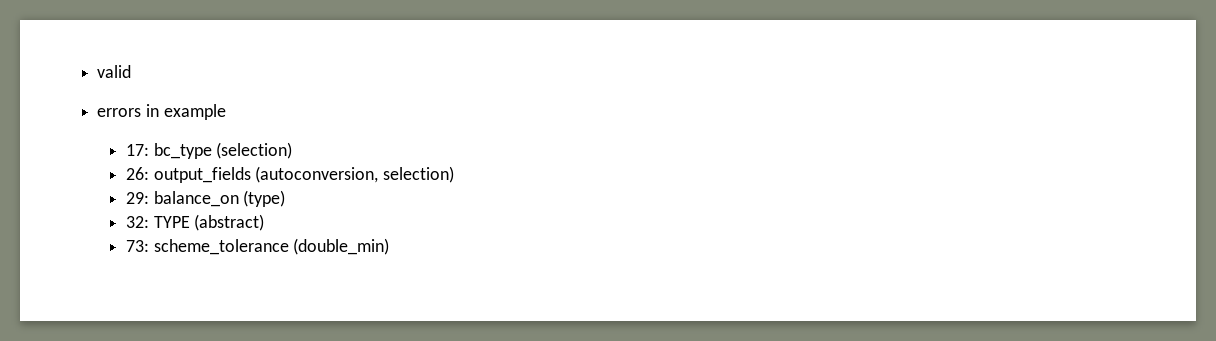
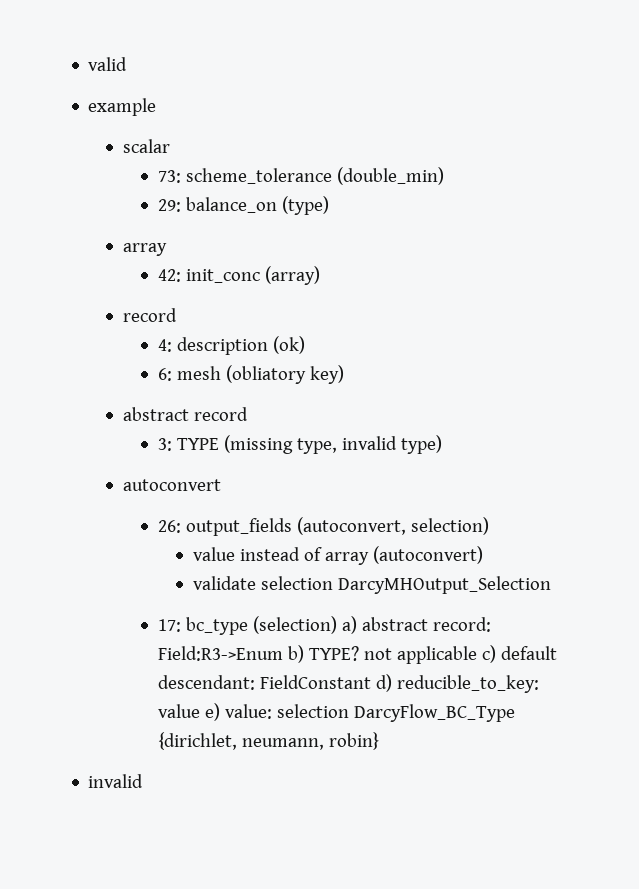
- errors in example
+ example
- 17: bc_type (selection)
- 26: output_fields (autoconversion, selection)
+ scalar
+ 73: scheme_tolerance (double_min)
  29: balance_on (type)
- 32: TYPE (abstract)
- 73: scheme_tolerance (double_min)
+ array
+ 42: init_conc (array)
+ record
+ 4: description (ok)
+ 6: mesh (obliatory key)
+ abstract record
+ 3: TYPE (missing type, invalid type)
+ autoconvert
+ 26: output_fields (autoconvert, selection)
+ value instead of array (autoconvert)
+ validate selection DarcyMHOutput_Selection
+ 17: bc_type (selection) a) abstract record: Field:R3->Enum b) TYPE? not applicable c) default descendant: FieldConstant d) reducible_to_key: value e) value: selection DarcyFlow_BC_Type {dirichlet, neumann, robin}
+ invalid

